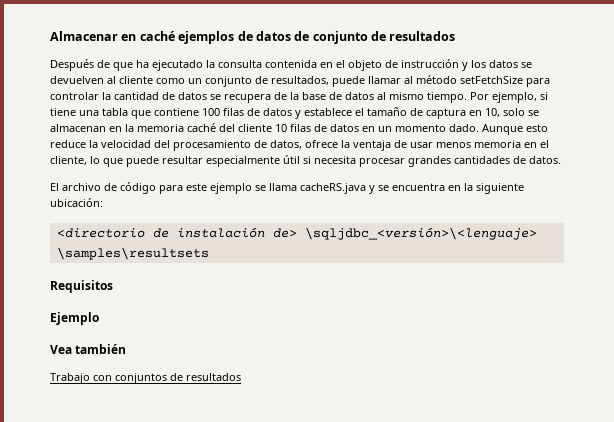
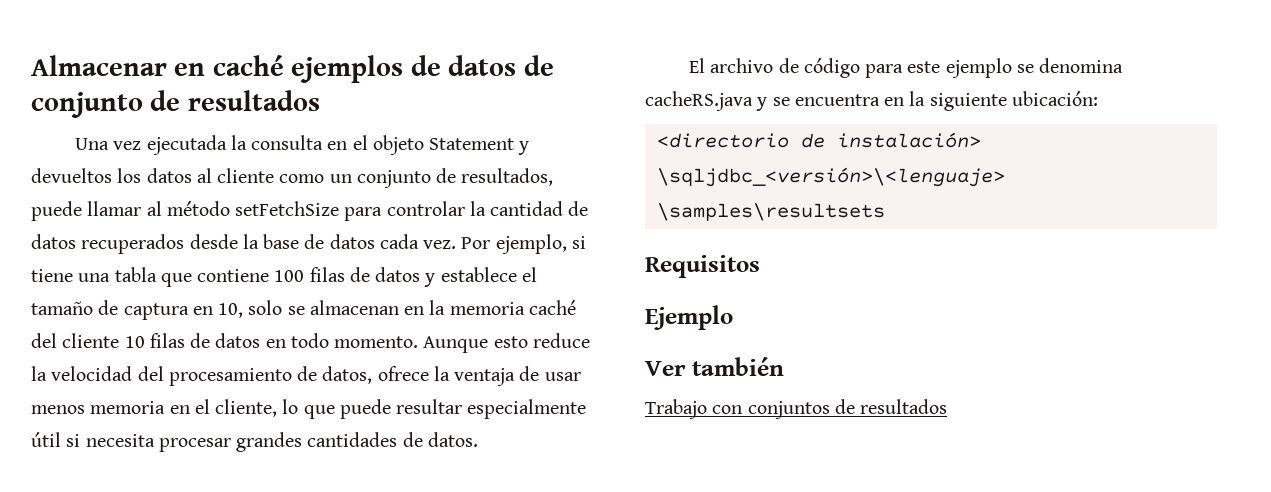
- Después de que ha ejecutado la consulta contenida en el objeto de instrucción y los datos se devuelven al cliente como un conjunto de resultados, puede llamar al método setFetchSize para controlar la cantidad de datos se recupera de la base de datos al mismo tiempo.
+ Una vez ejecutada la consulta en el objeto Statement y devueltos los datos al cliente como un conjunto de resultados, puede llamar al método setFetchSize para controlar la cantidad de datos recuperados desde la base de datos cada vez.
- Por ejemplo, si tiene una tabla que contiene 100 filas de datos y establece el tamaño de captura en 10, solo se almacenan en la memoria caché del cliente 10 filas de datos en un momento dado.
+ Por ejemplo, si tiene una tabla que contiene 100 filas de datos y establece el tamaño de captura en 10, solo se almacenan en la memoria caché del cliente 10 filas de datos en todo momento.
- El archivo de código para este ejemplo se llama cacheRS.java y se encuentra en la siguiente ubicación:
+ El archivo de código para este ejemplo se denomina cacheRS.java y se encuentra en la siguiente ubicación:
- <directorio de instalación de> \sqljdbc_<versión>\<lenguaje> \samples\resultsets
+ <directorio de instalación> \sqljdbc_<versión>\<lenguaje> \samples\resultsets
- Vea también
+ Ver también

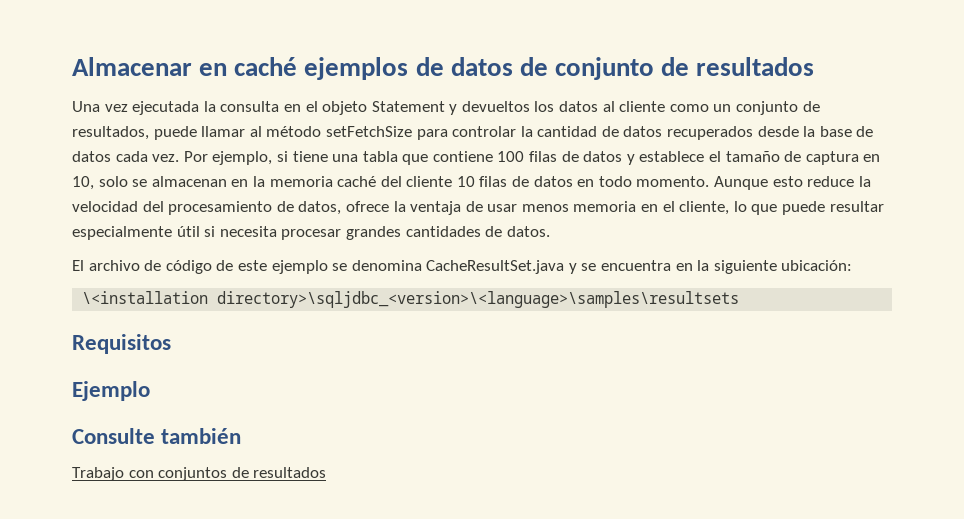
- El archivo de código para este ejemplo se denomina cacheRS.java y se encuentra en la siguiente ubicación:
+ El archivo de código de este ejemplo se denomina CacheResultSet.java y se encuentra en la siguiente ubicación:
- <directorio de instalación> \sqljdbc_<versión>\<lenguaje> \samples\resultsets
+ \<installation directory>\sqljdbc_<version>\<language>\samples\resultsets
- Ver también
+ Consulte también

